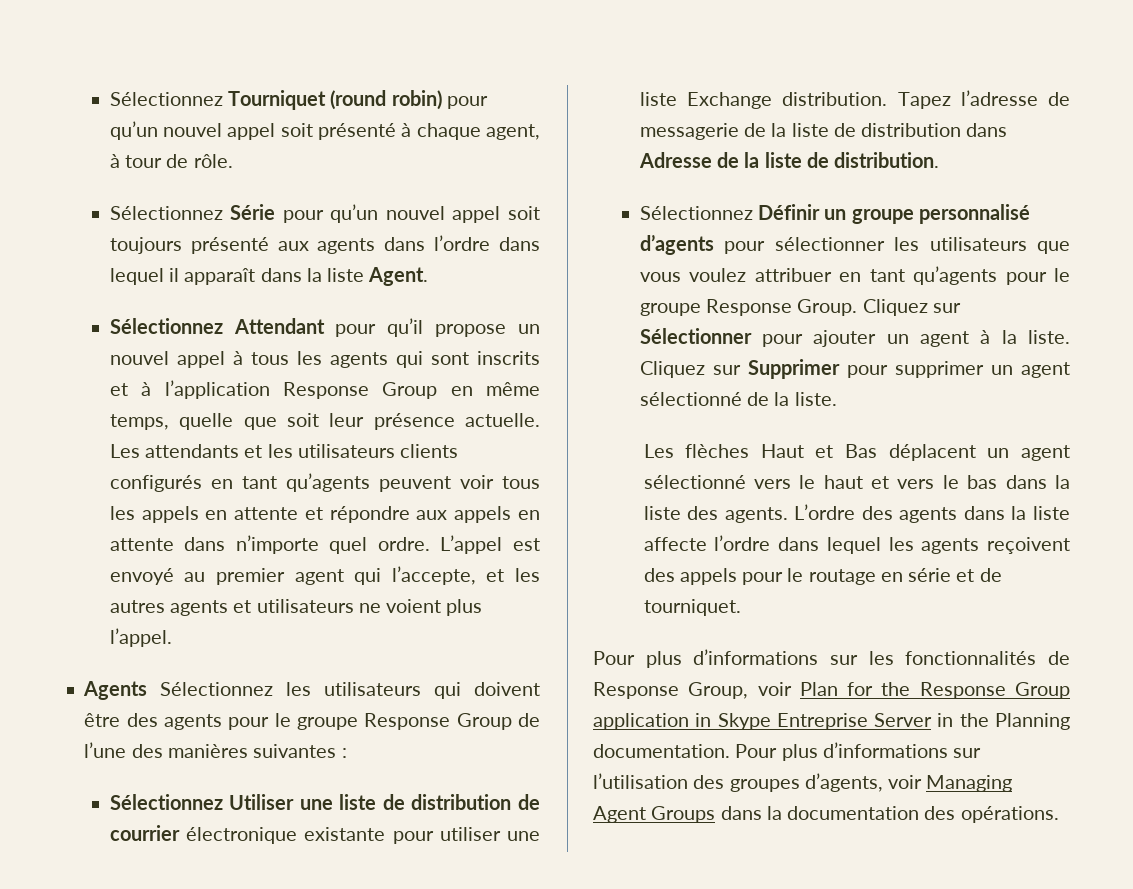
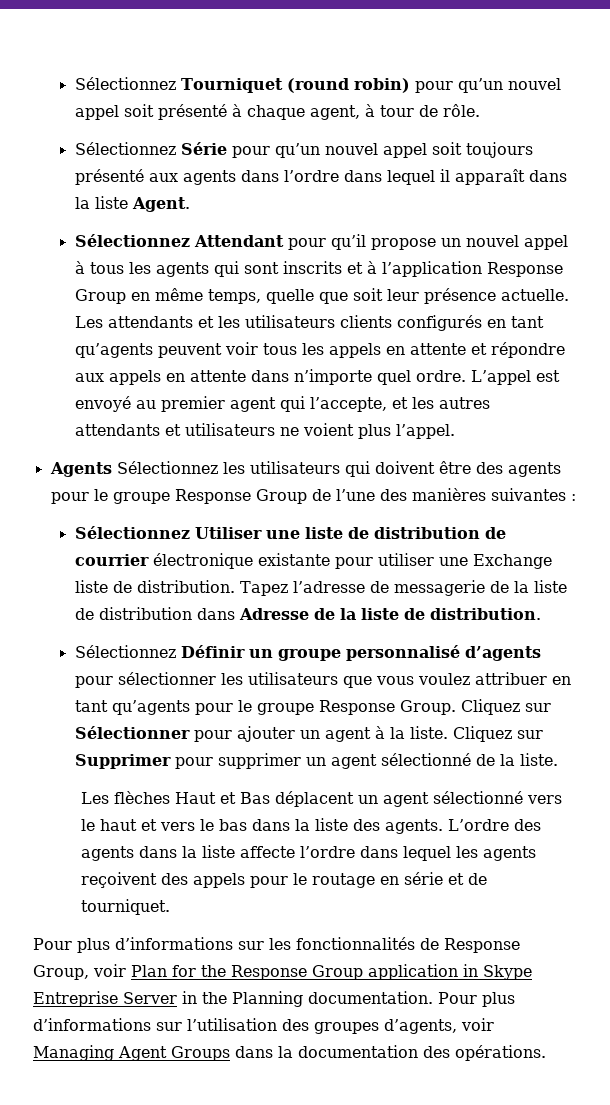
- L’appel est envoyé au premier agent qui l’accepte, et les autres agents et utilisateurs ne voient plus l’appel.
+ L’appel est envoyé au premier agent qui l’accepte, et les autres attendants et utilisateurs ne voient plus l’appel.
- Sélectionnez Utiliser une liste de distribution de courrier électronique existante pour utiliser une liste Exchange distribution.
+ Sélectionnez Utiliser une liste de distribution de courrier électronique existante pour utiliser une Exchange liste de distribution.

